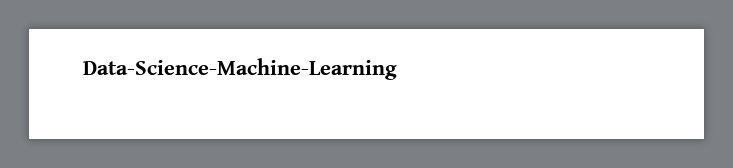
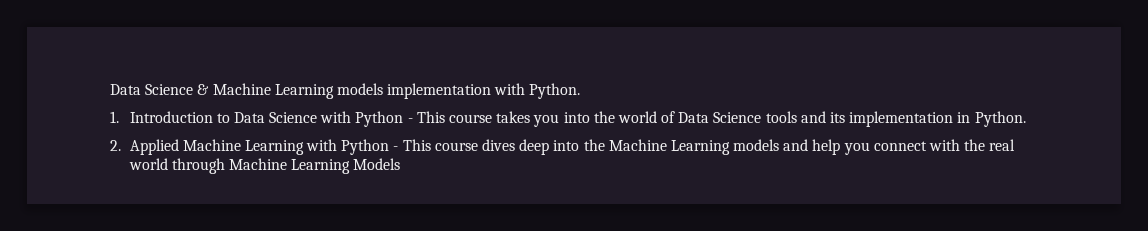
- Data-Science-Machine-Learning
+ Data Science & Machine Learning models implementation with Python.
+ 1. Introduction to Data Science with Python - This course takes you into the world of Data Science tools and its implementation in Python.
+ 2. Applied Machine Learning with Python - This course dives deep into the Machine Learning models and help you connect with the real world through Machine Learning Models

